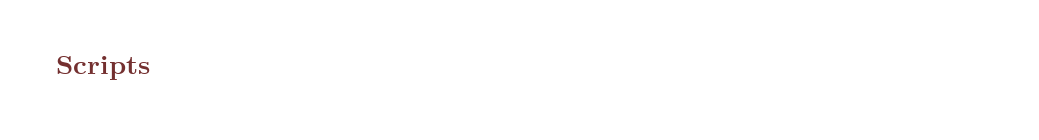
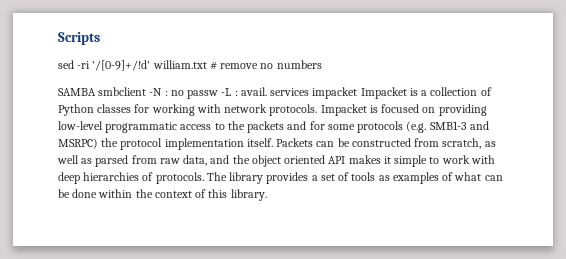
+ sed -ri '/[0-9]+/!d' william.txt # remove no numbers
+ SAMBA smbclient -N : no passw -L : avail. services impacket Impacket is a collection of Python classes for working with network protocols. Impacket is focused on providing low-level programmatic access to the packets and for some protocols (e.g. SMB1-3 and MSRPC) the protocol implementation itself. Packets can be constructed from scratch, as well as parsed from raw data, and the object oriented API makes it simple to work with deep hierarchies of protocols. The library provides a set of tools as examples of what can be done within the context of this library.

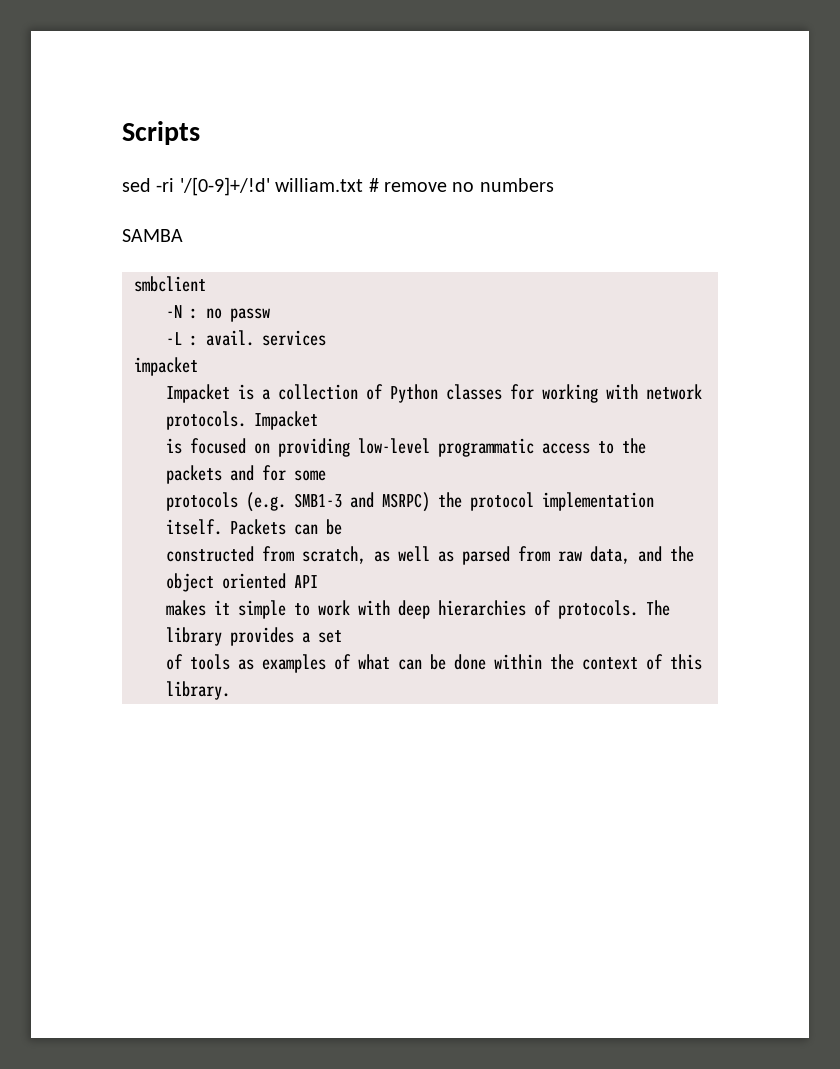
- SAMBA smbclient -N : no passw -L : avail. services impacket Impacket is a collection of Python classes for working with network protocols. Impacket is focused on providing low-level programmatic access to the packets and for some protocols (e.g. SMB1-3 and MSRPC) the protocol implementation itself.
+ SAMBA
+ smbclient
+ -N : no passw
+ -L : avail. services
+ impacket
+ Impacket is a collection of Python classes for working with network protocols. Impacket
+ is focused on providing low-level programmatic access to the packets and for some
+ protocols (e.g. SMB1-3 and MSRPC) the protocol implementation itself.
- Packets can be constructed from scratch, as well as parsed from raw data, and the object oriented API makes it simple to work with deep hierarchies of protocols.
+ Packets can be
+ constructed from scratch, as well as parsed from raw data, and the object oriented API
+ makes it simple to work with deep hierarchies of protocols.
- The library provides a set of tools as examples of what can be done within the context of this library.
+ The library provides a set
+ of tools as examples of what can be done within the context of this library.

